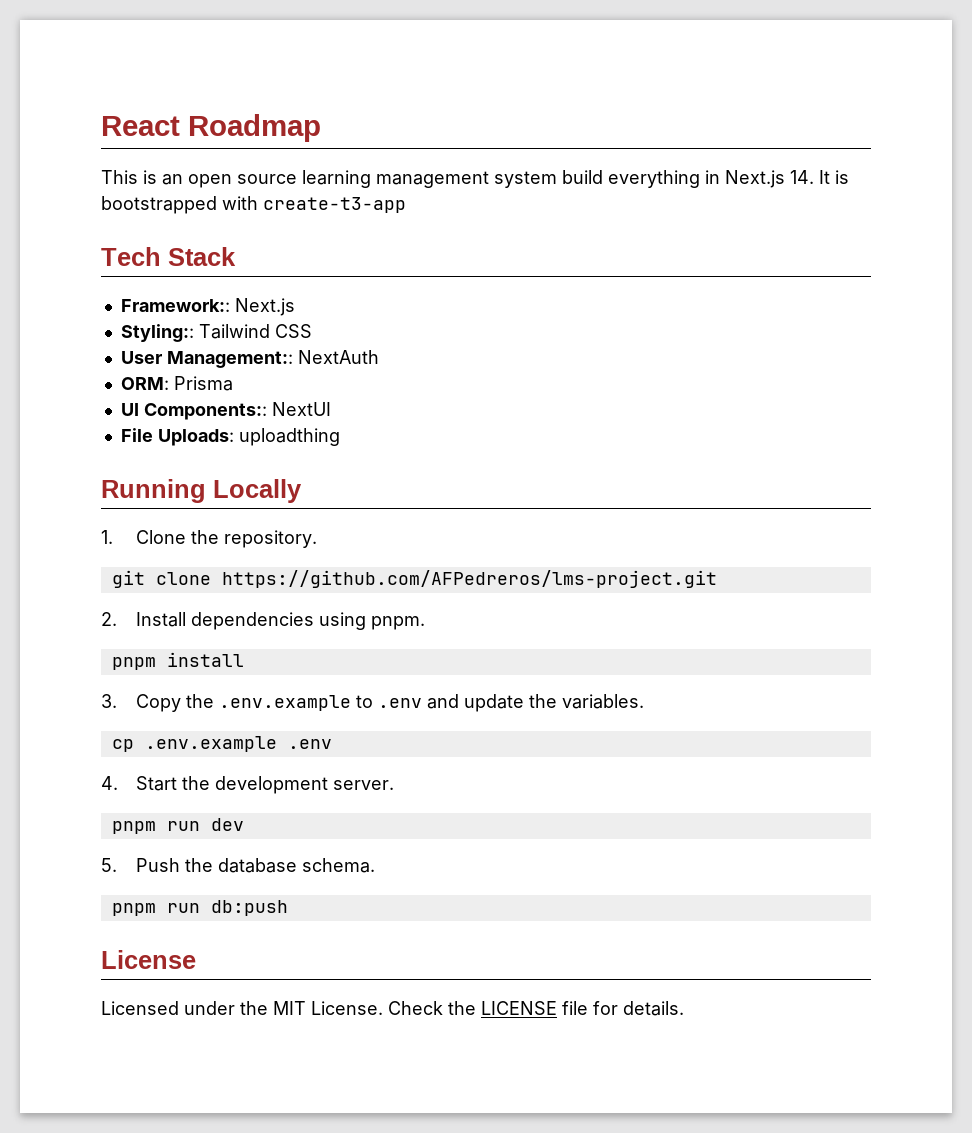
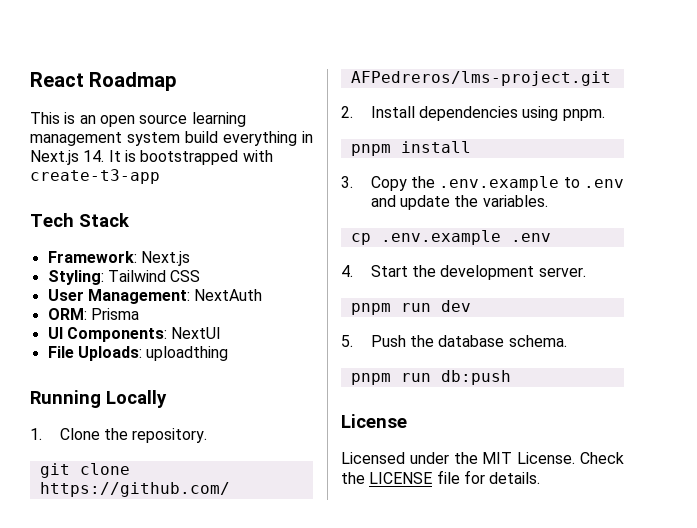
- Framework:: Next.js
+ Framework: Next.js
- Styling:: Tailwind CSS
+ Styling: Tailwind CSS
- User Management:: NextAuth
+ User Management: NextAuth
- UI Components:: NextUI
+ UI Components: NextUI

